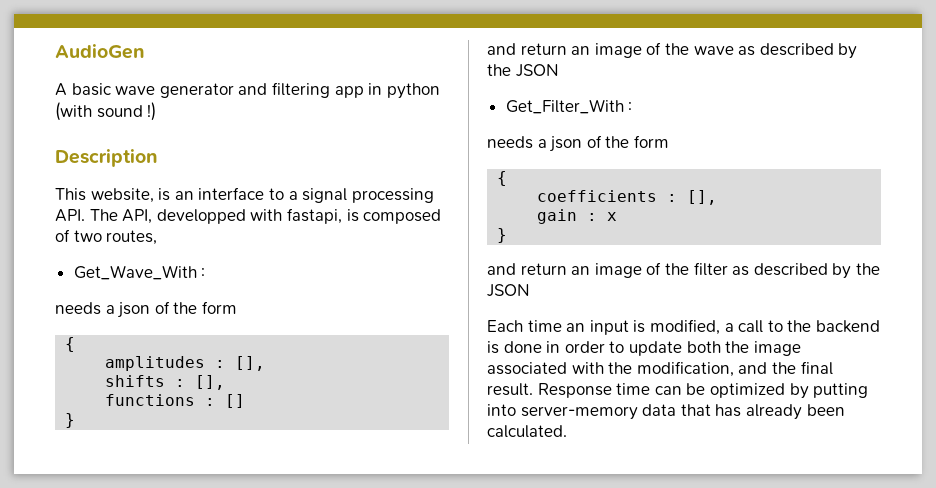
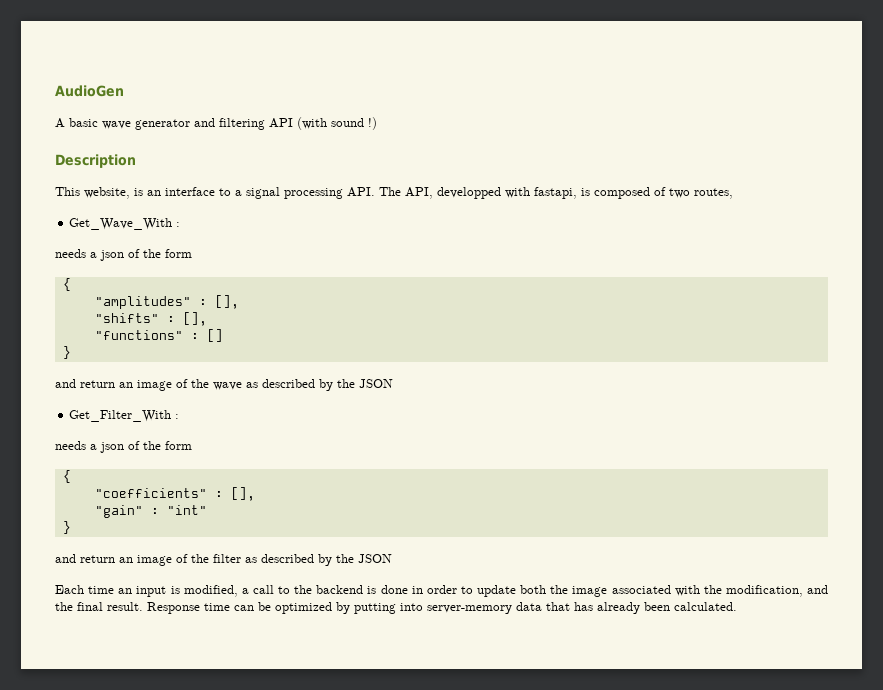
- A basic wave generator and filtering app in python (with sound !)
+ A basic wave generator and filtering API (with sound !)
- amplitudes : [],
- shifts : [],
- functions : []
+ "amplitudes" : [],
+ "shifts" : [],
+ "functions" : []
- coefficients : [],
- gain : x
+ "coefficients" : [],
+ "gain" : "int"

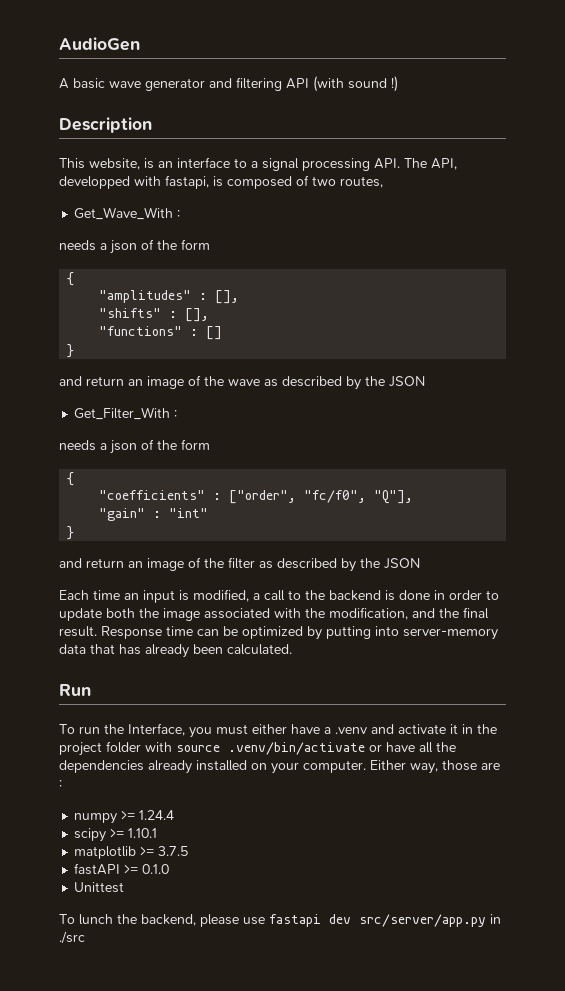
- "coefficients" : [],
+ "coefficients" : ["order", "fc/f0", "Q"],
+ Run
+ To run the Interface, you must either have a .venv and activate it in the project folder with source .venv/bin/activate or have all the dependencies already installed on your computer. Either way, those are :
+ numpy >= 1.24.4
+ scipy >= 1.10.1
+ matplotlib >= 3.7.5
+ fastAPI >= 0.1.0
+ Unittest
+ To lunch the backend, please use fastapi dev src/server/app.py in ./src

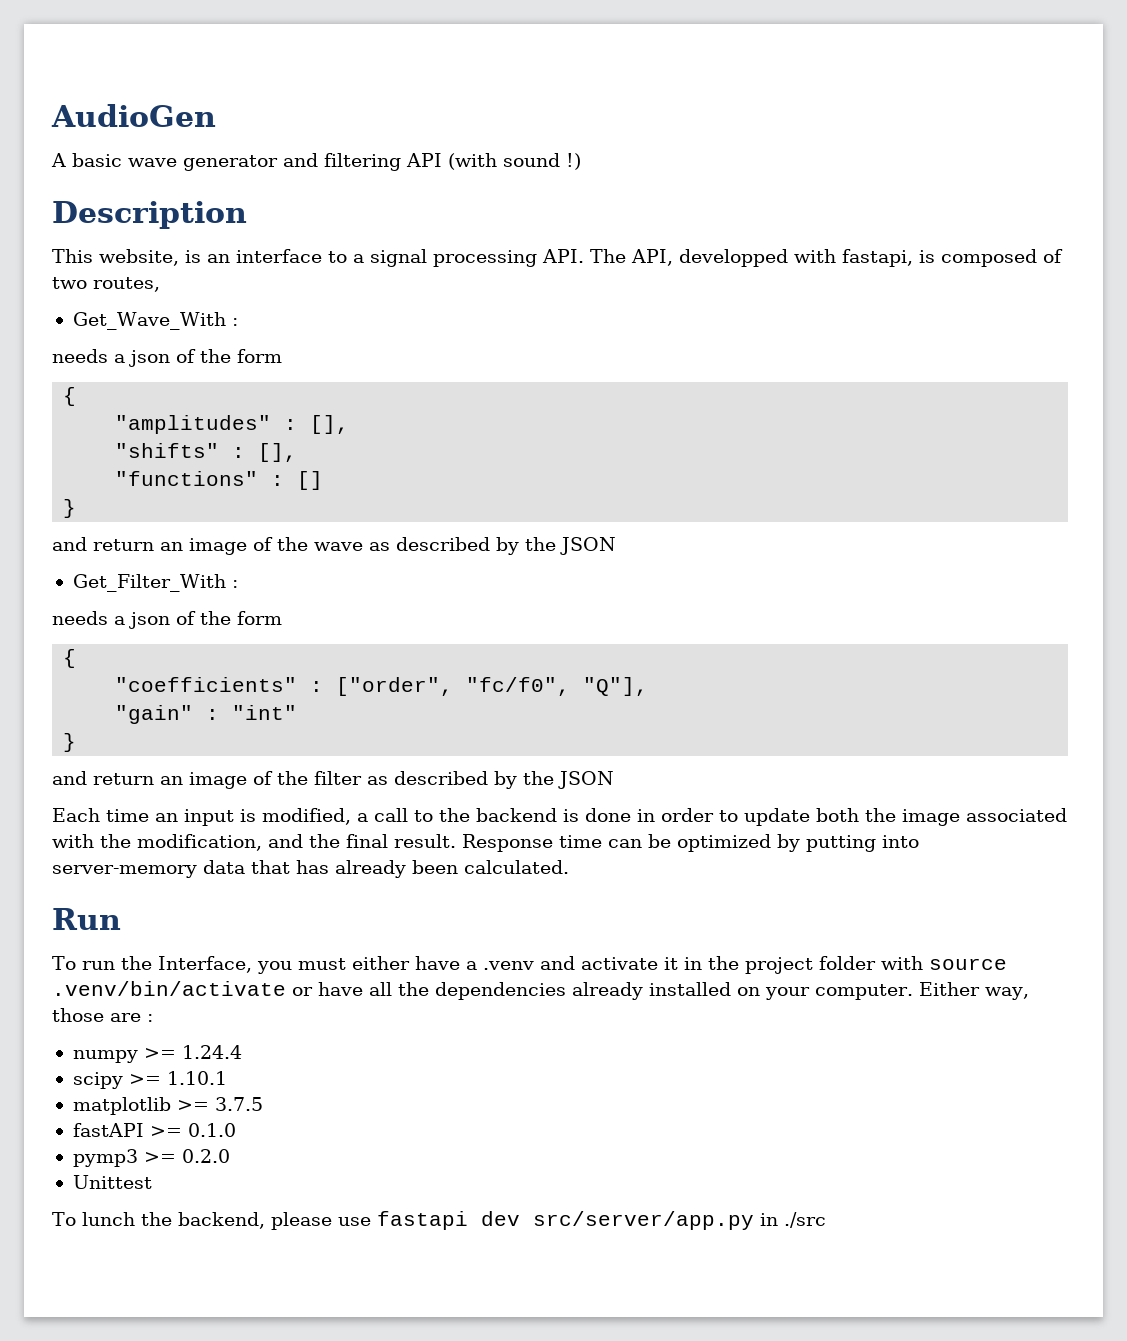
+ pymp3 >= 0.2.0

